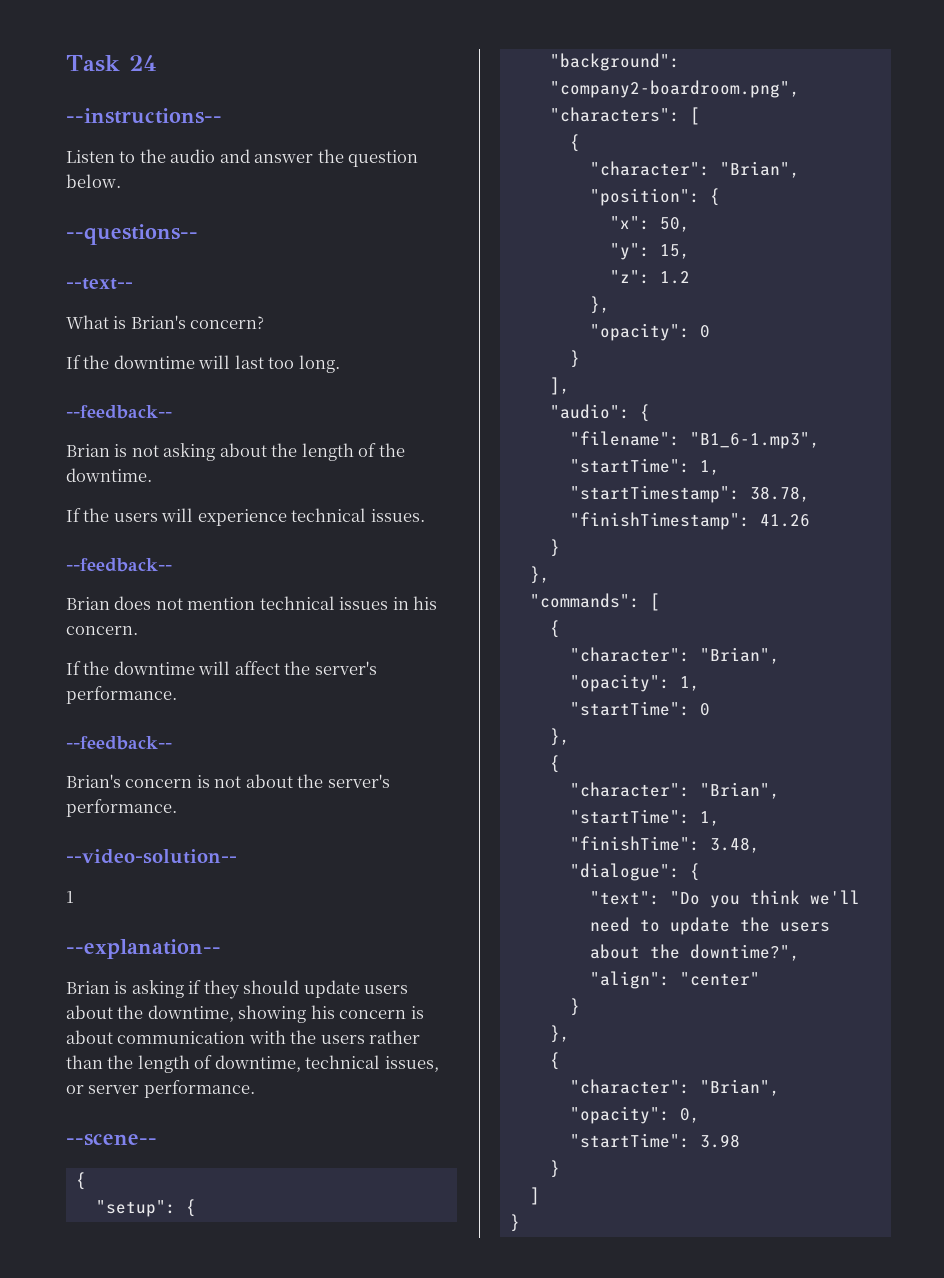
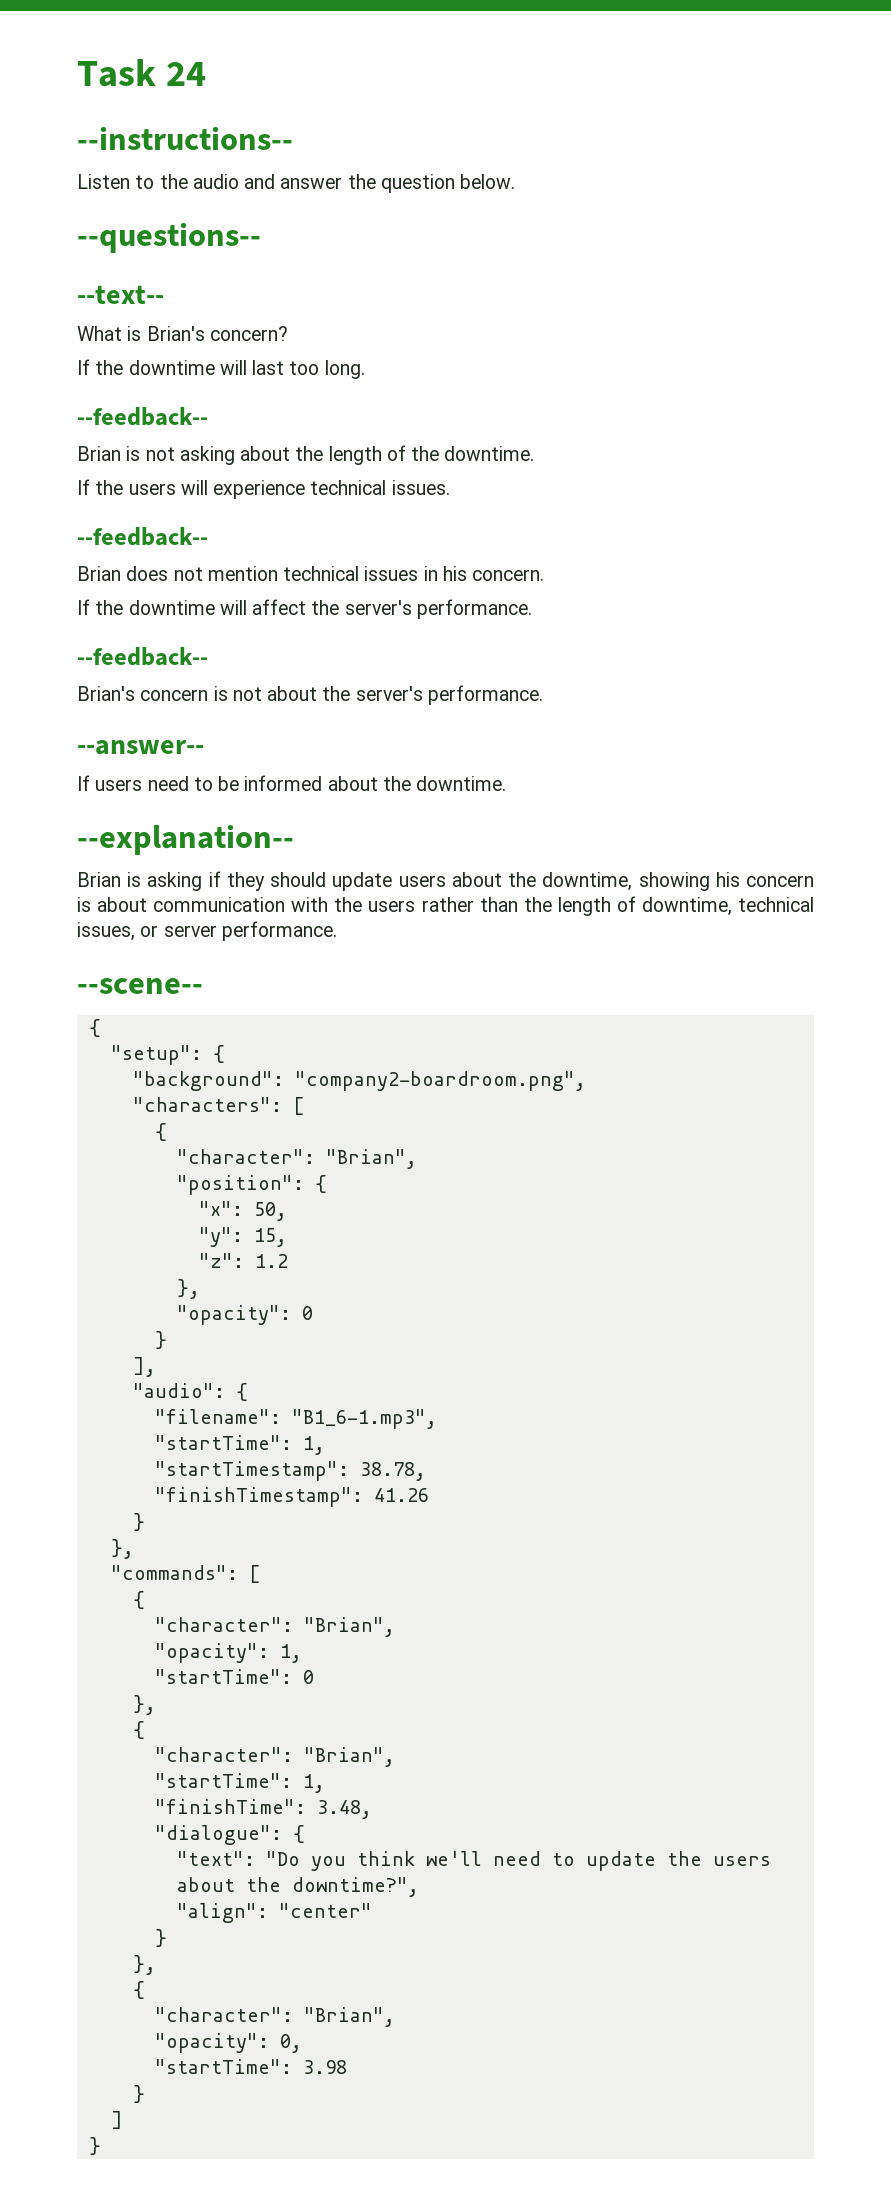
- --video-solution--
- 1
+ --answer--
+ If users need to be informed about the downtime.

